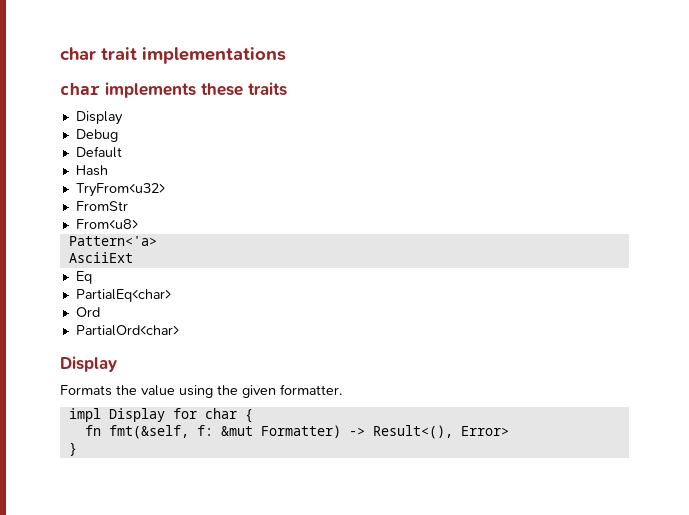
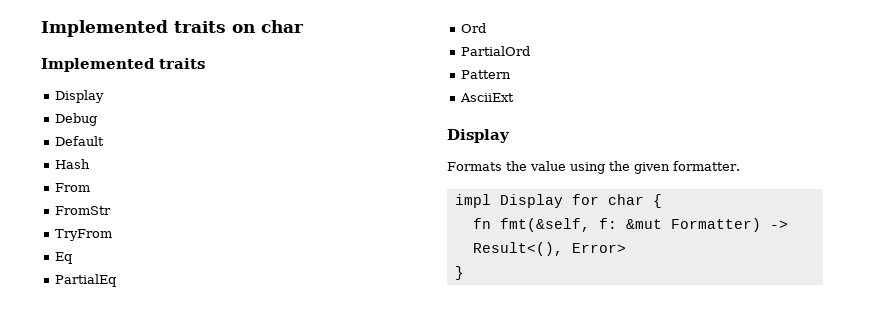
- char trait implementations
- char implements these traits
+ Implemented traits on char
+ Implemented traits
- TryFrom<u32>
+ From
- From<u8>
- Pattern<'a>
- AsciiExt
+ TryFrom
- PartialEq<char>
+ PartialEq
- PartialOrd<char>
+ PartialOrd
+ Pattern
+ AsciiExt

